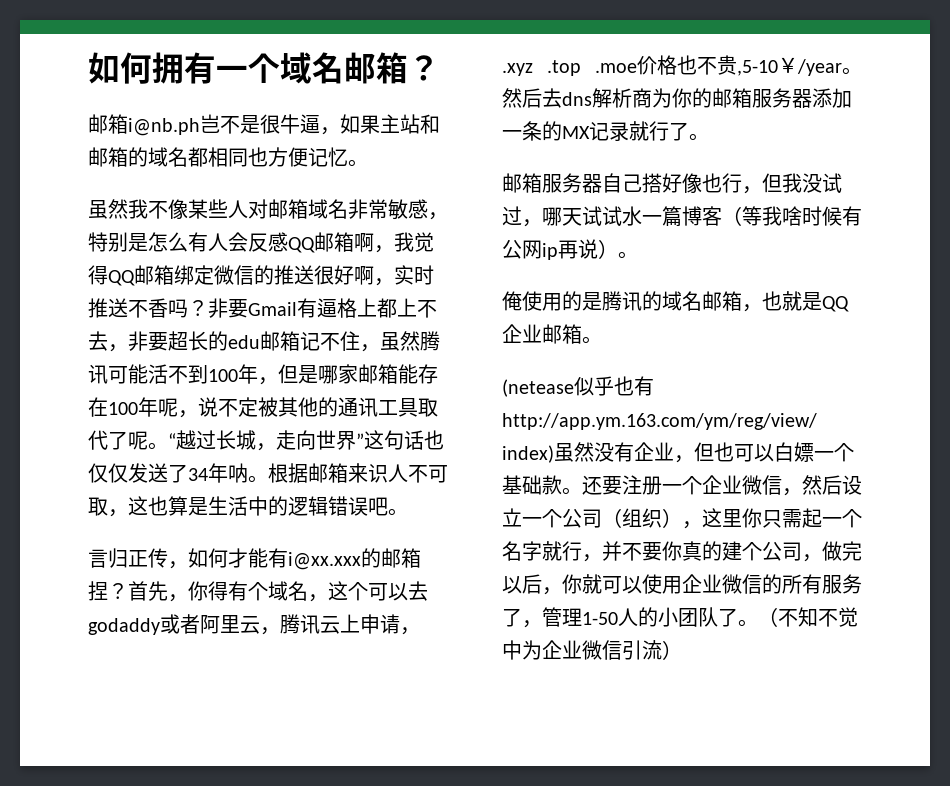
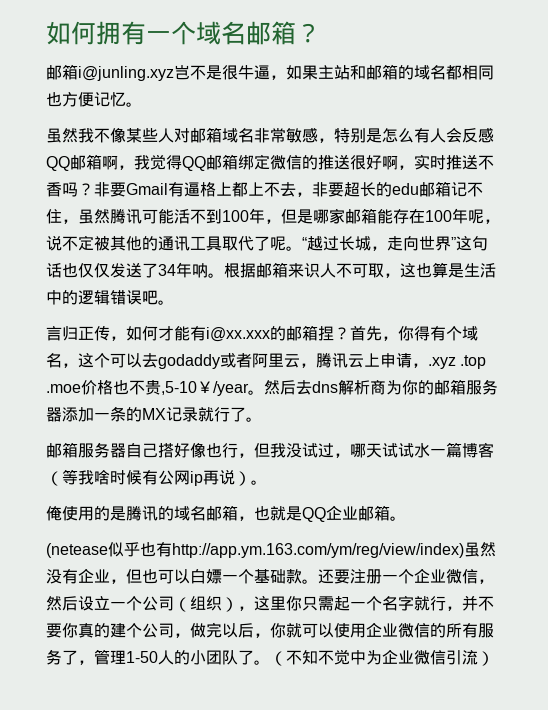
- 邮箱i@nb.ph岂不是很牛逼，如果主站和邮箱的域名都相同也方便记忆。
+ 邮箱i@junling.xyz岂不是很牛逼，如果主站和邮箱的域名都相同也方便记忆。

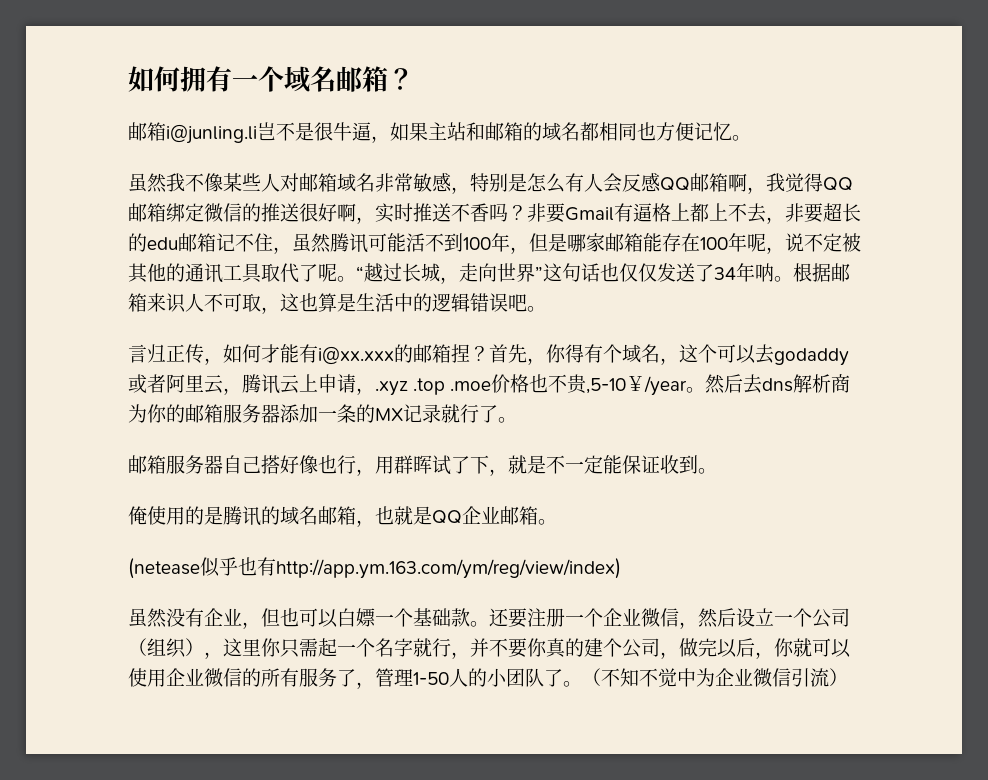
- 邮箱i@junling.xyz岂不是很牛逼，如果主站和邮箱的域名都相同也方便记忆。
+ 邮箱i@junling.li岂不是很牛逼，如果主站和邮箱的域名都相同也方便记忆。
- 邮箱服务器自己搭好像也行，但我没试过，哪天试试水一篇博客（等我啥时候有公网ip再说）。
+ 邮箱服务器自己搭好像也行，用群晖试了下，就是不一定能保证收到。
- (netease似乎也有http://app.ym.163.com/ym/reg/view/index)虽然没有企业，但也可以白嫖一个基础款。
+ (netease似乎也有http://app.ym.163.com/ym/reg/view/index)
+ 虽然没有企业，但也可以白嫖一个基础款。

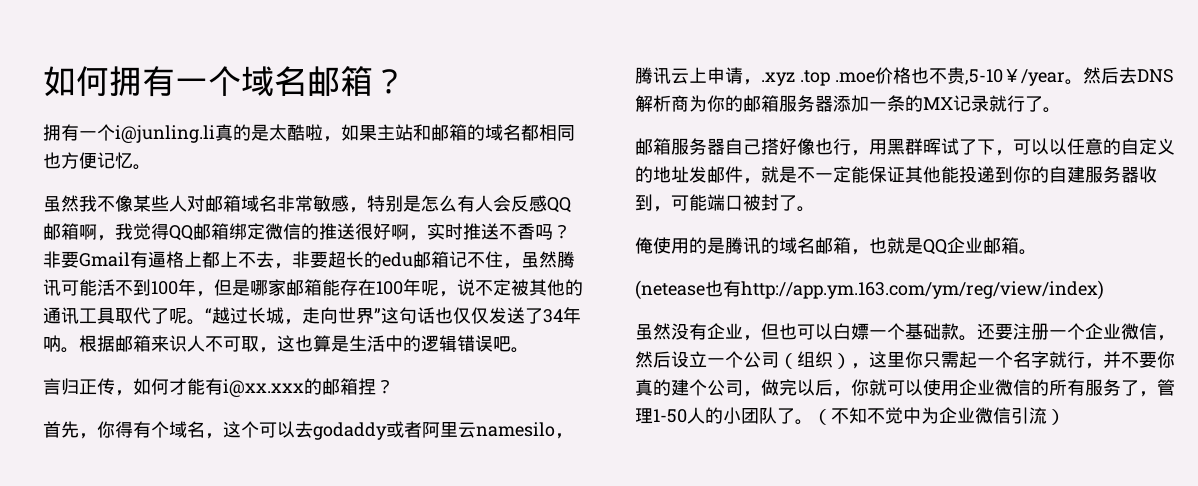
- 邮箱i@junling.li岂不是很牛逼，如果主站和邮箱的域名都相同也方便记忆。
+ 拥有一个i@junling.li真的是太酷啦，如果主站和邮箱的域名都相同也方便记忆。
- 言归正传，如何才能有i@xx.xxx的邮箱捏？首先，你得有个域名，这个可以去godaddy或者阿里云，腾讯云上申请，.xyz .top .moe价格也不贵,5-10￥/year。
+ 言归正传，如何才能有i@xx.xxx的邮箱捏？
+ 首先，你得有个域名，这个可以去godaddy或者阿里云namesilo，腾讯云上申请，.xyz .top .moe价格也不贵,5-10￥/year。
- 然后去dns解析商为你的邮箱服务器添加一条的MX记录就行了。
+ 然后去DNS解析商为你的邮箱服务器添加一条的MX记录就行了。
- 邮箱服务器自己搭好像也行，用群晖试了下，就是不一定能保证收到。
+ 邮箱服务器自己搭好像也行，用黑群晖试了下，可以以任意的自定义的地址发邮件，就是不一定能保证其他能投递到你的自建服务器收到，可能端口被封了。
- (netease似乎也有http://app.ym.163.com/ym/reg/view/index)
+ (netease也有http://app.ym.163.com/ym/reg/view/index)

